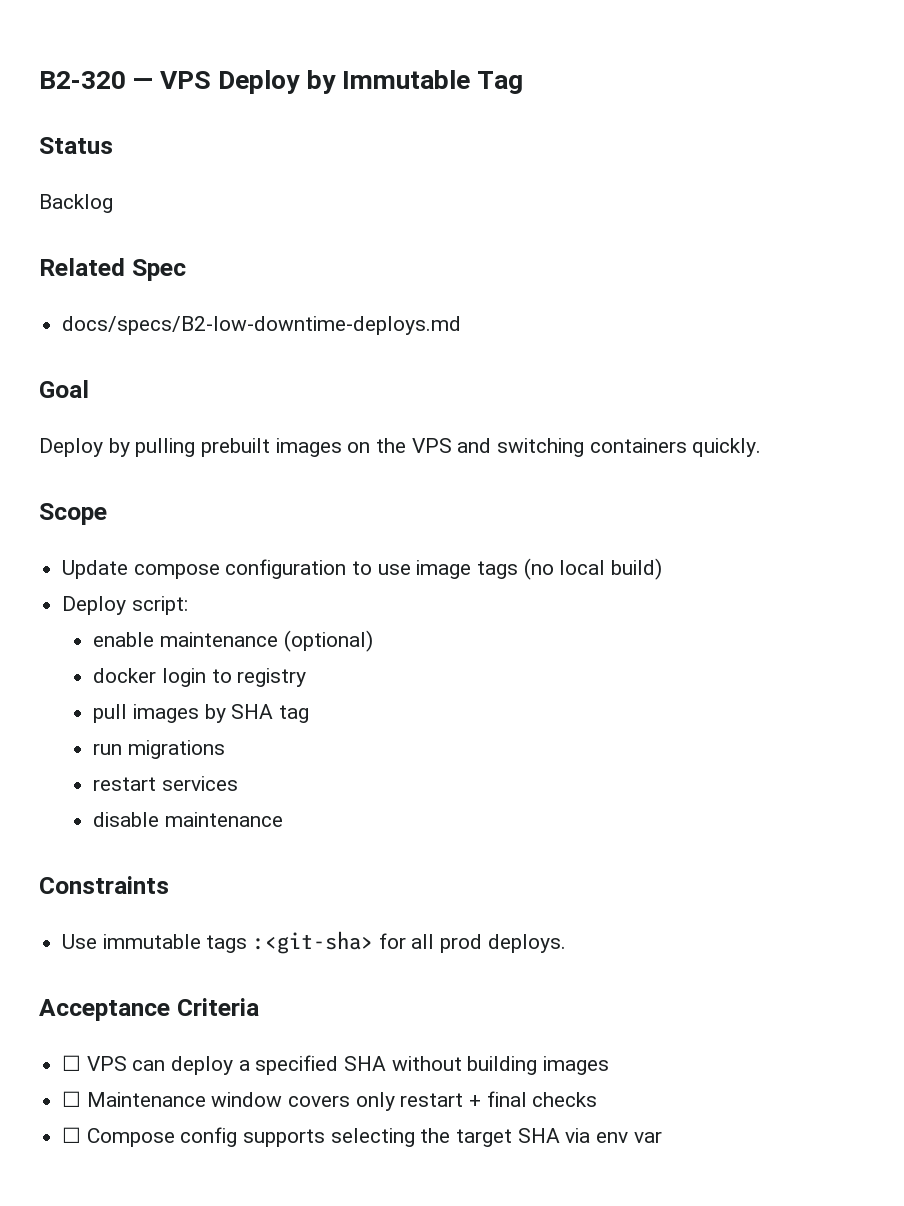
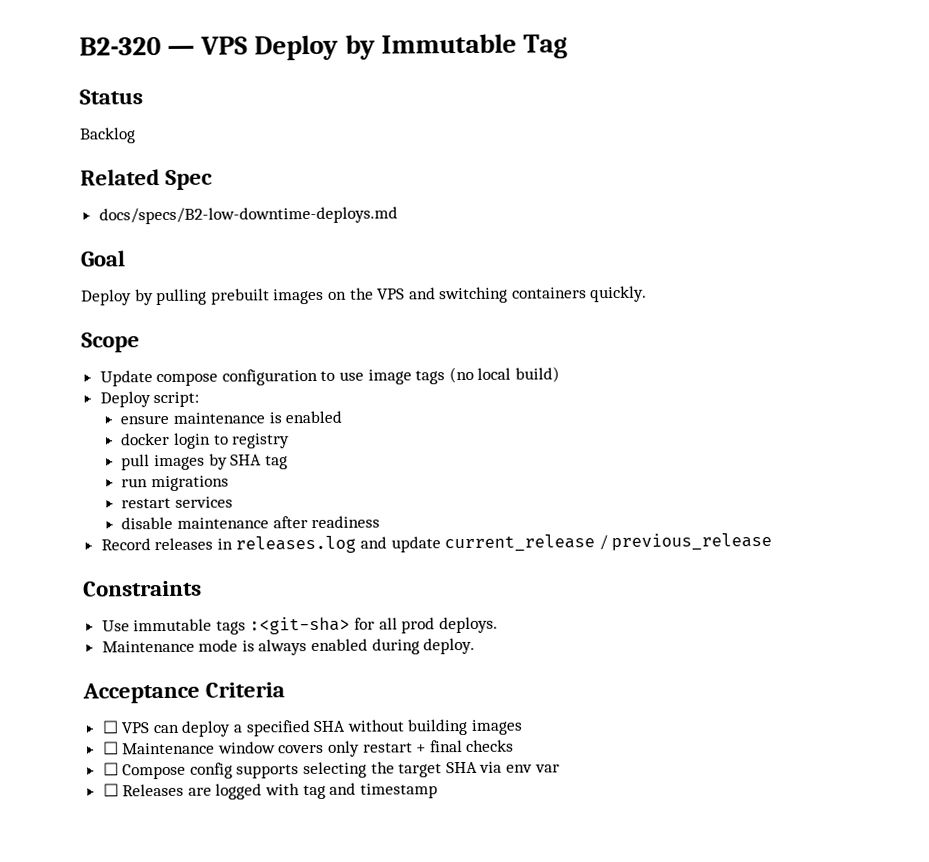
- enable maintenance (optional)
+ ensure maintenance is enabled
- disable maintenance
+ disable maintenance after readiness
+ Record releases in releases.log and update current_release / previous_release
+ Maintenance mode is always enabled during deploy.
+ ☐ Releases are logged with tag and timestamp

